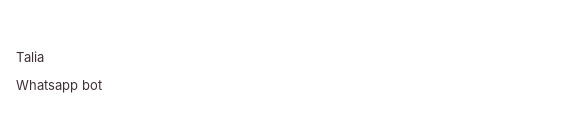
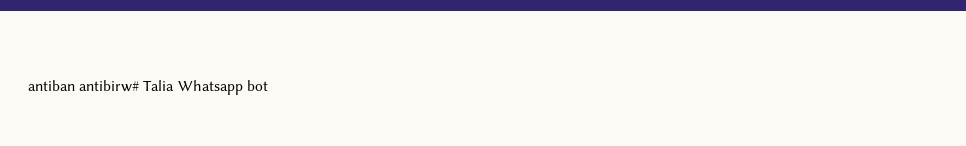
- Talia
- Whatsapp bot
+ antiban antibirw# Talia Whatsapp bot

